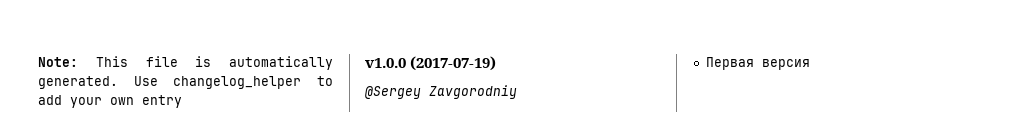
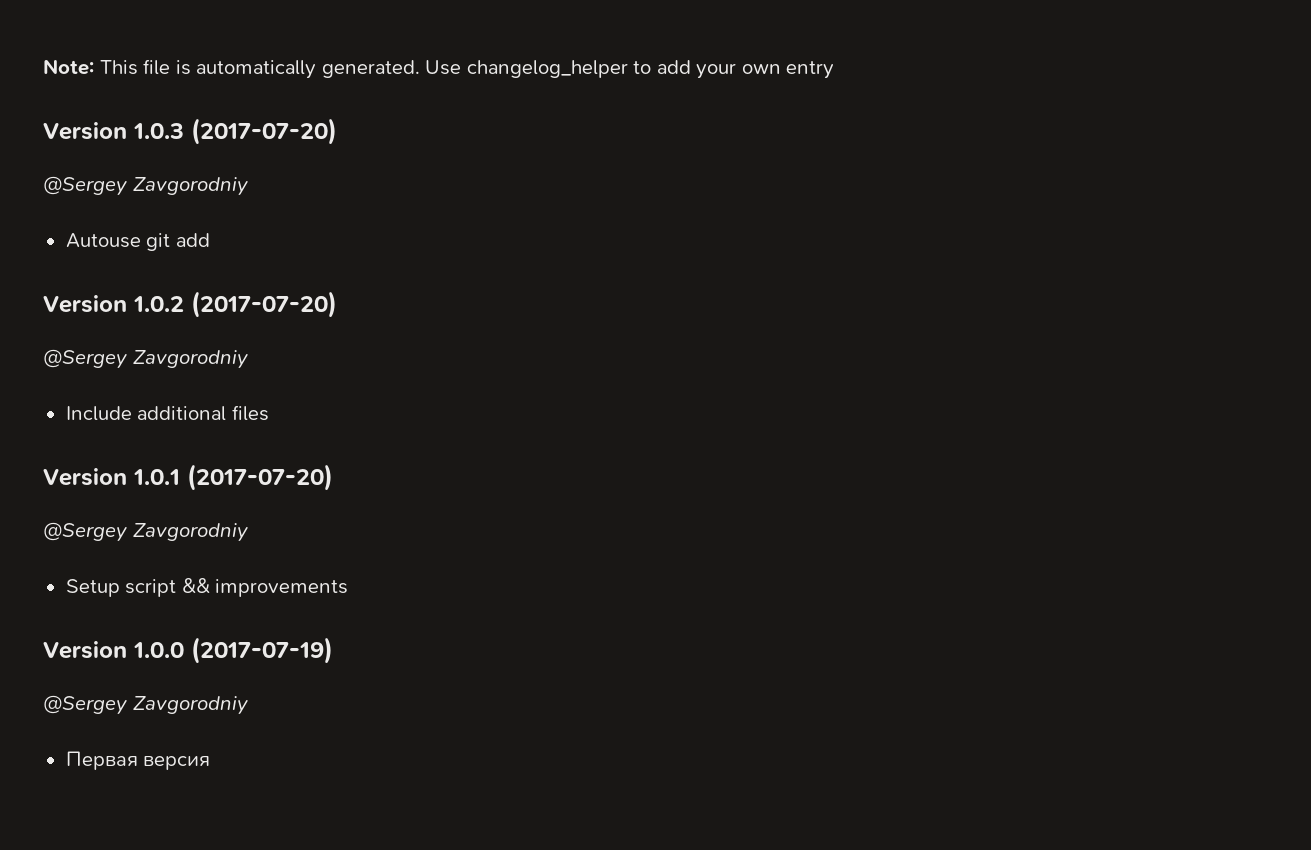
- v1.0.0 (2017-07-19)
+ Version 1.0.3 (2017-07-20)
+ @Sergey Zavgorodniy
+ Autouse git add
+ Version 1.0.2 (2017-07-20)
+ @Sergey Zavgorodniy
+ Include additional files
+ Version 1.0.1 (2017-07-20)
+ @Sergey Zavgorodniy
+ Setup script && improvements
+ Version 1.0.0 (2017-07-19)

